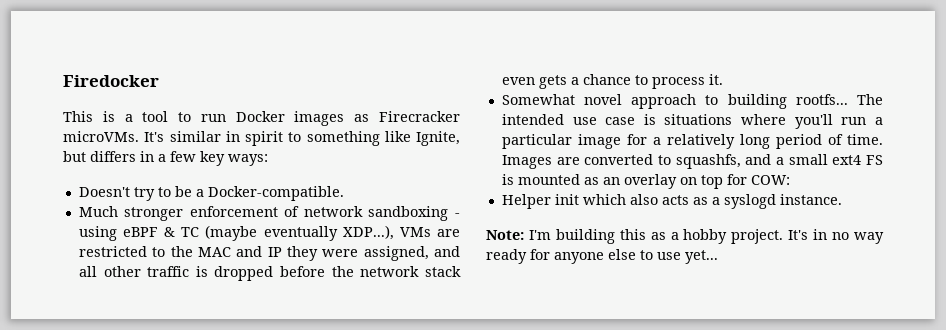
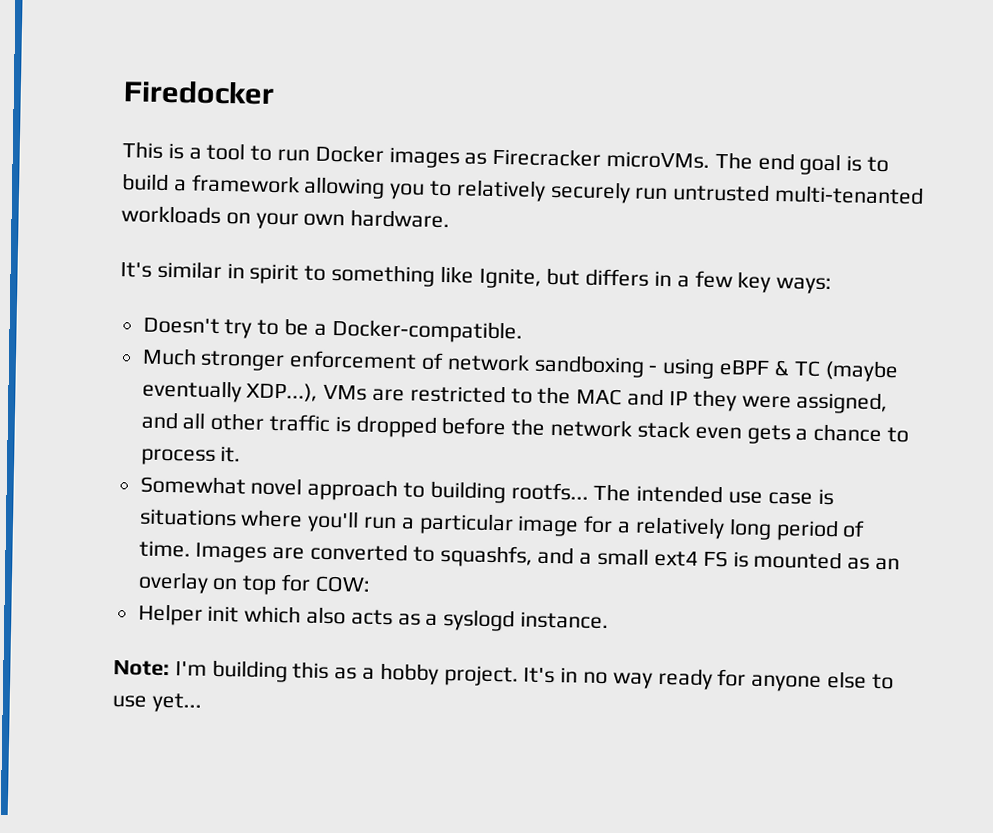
- This is a tool to run Docker images as Firecracker microVMs. It's similar in spirit to something like Ignite, but differs in a few key ways:
+ This is a tool to run Docker images as Firecracker microVMs. The end goal is to build a framework allowing you to relatively securely run untrusted multi-tenanted workloads on your own hardware.
+ It's similar in spirit to something like Ignite, but differs in a few key ways:

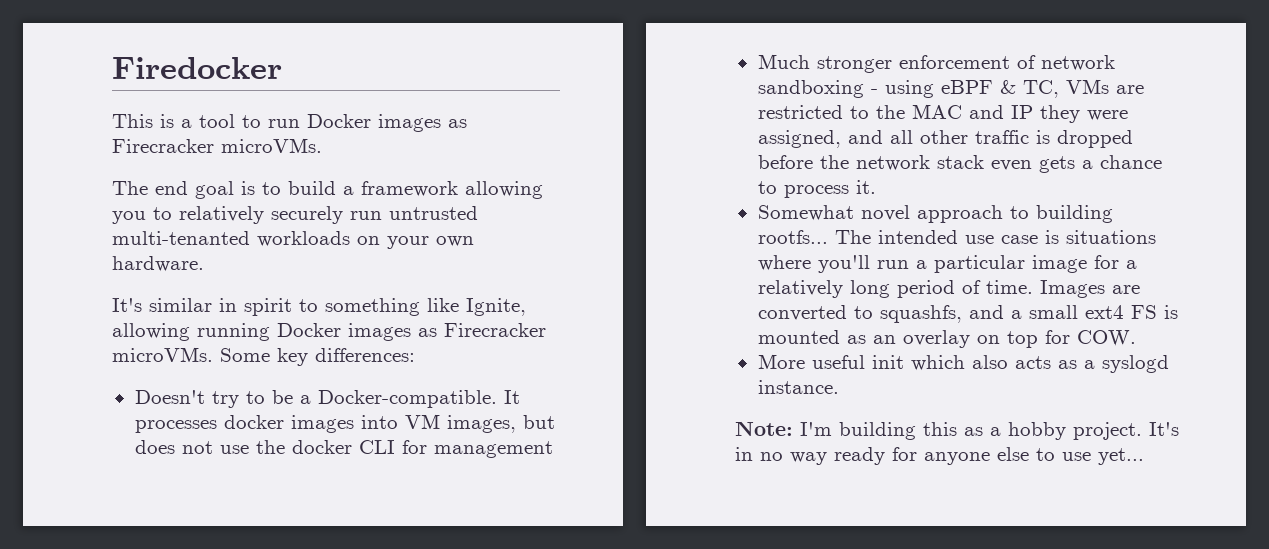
- This is a tool to run Docker images as Firecracker microVMs. The end goal is to build a framework allowing you to relatively securely run untrusted multi-tenanted workloads on your own hardware.
+ This is a tool to run Docker images as Firecracker microVMs.
+ The end goal is to build a framework allowing you to relatively securely run untrusted multi-tenanted workloads on your own hardware.
- It's similar in spirit to something like Ignite, but differs in a few key ways:
+ It's similar in spirit to something like Ignite, allowing running Docker images as Firecracker microVMs. Some key differences:
+ It processes docker images into VM images, but does not use the docker CLI for management
- Much stronger enforcement of network sandboxing - using eBPF & TC (maybe eventually XDP...), VMs are restricted to the MAC and IP they were assigned, and all other traffic is dropped before the network stack even gets a chance to process it.
+ Much stronger enforcement of network sandboxing - using eBPF & TC, VMs are restricted to the MAC and IP they were assigned, and all other traffic is dropped before the network stack even gets a chance to process it.
- Images are converted to squashfs, and a small ext4 FS is mounted as an overlay on top for COW:
- Helper init which also acts as a syslogd instance.
+ Images are converted to squashfs, and a small ext4 FS is mounted as an overlay on top for COW.
+ More useful init which also acts as a syslogd instance.

